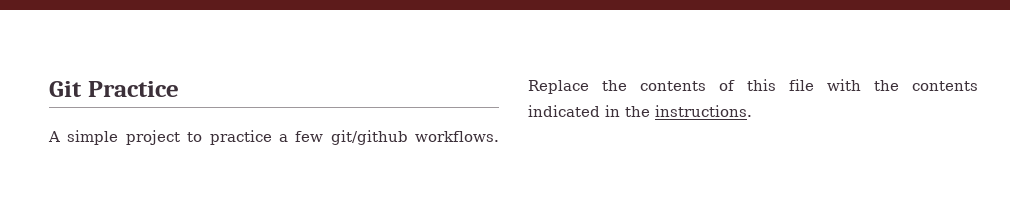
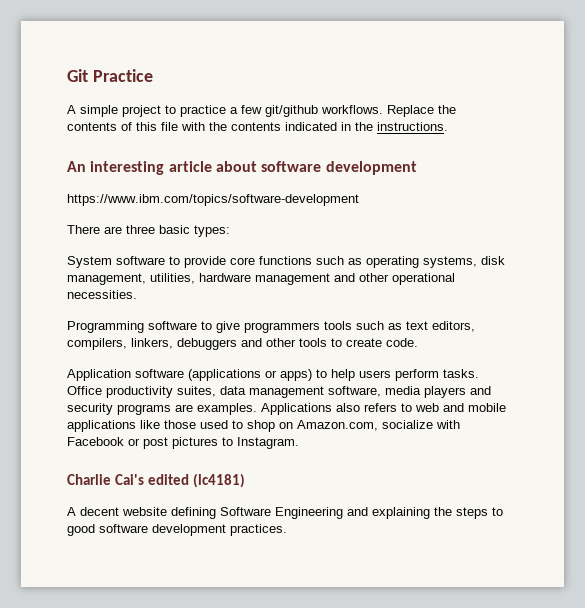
+ An interesting article about software development
+ https://www.ibm.com/topics/software-development
+ There are three basic types:
+ System software to provide core functions such as operating systems, disk management, utilities, hardware management and other operational necessities.
+ Programming software to give programmers tools such as text editors, compilers, linkers, debuggers and other tools to create code.
+ Application software (applications or apps) to help users perform tasks. Office productivity suites, data management software, media players and security programs are examples. Applications also refers to web and mobile applications like those used to shop on Amazon.com, socialize with Facebook or post pictures to Instagram.
+ Charlie Cai's edited (lc4181)
+ A decent website defining Software Engineering and explaining the steps to good software development practices.

